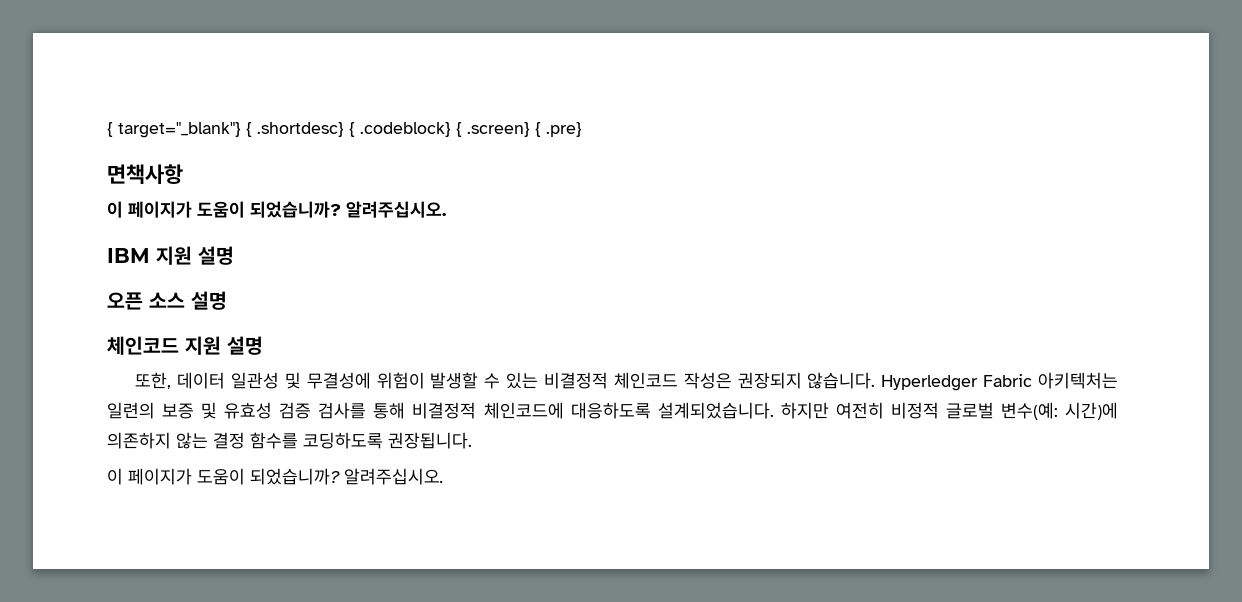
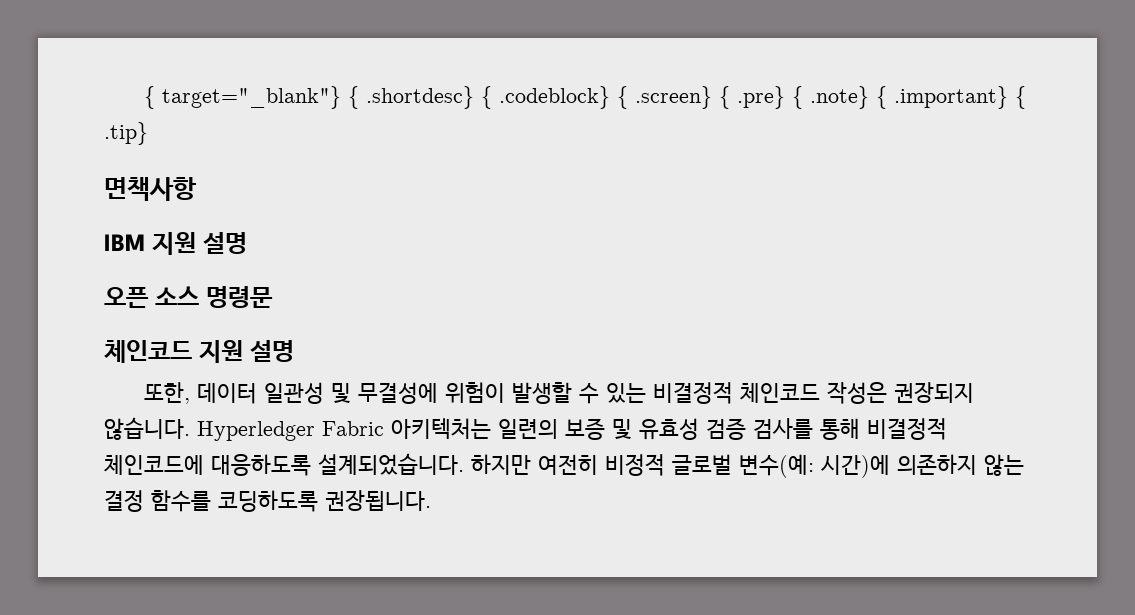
- { target="_blank"} { .shortdesc} { .codeblock} { .screen} { .pre}
+ { target="_blank"} { .shortdesc} { .codeblock} { .screen} { .pre} { .note} { .important} { .tip}
  면책사항
- 이 페이지가 도움이 되었습니까? 알려주십시오.
- 오픈 소스 설명
+ 오픈 소스 명령문
  하지만 여전히 비정적 글로벌 변수(예: 시간)에 의존하지 않는 결정 함수를 코딩하도록 권장됩니다.
- 이 페이지가 도움이 되었습니까? 알려주십시오.

